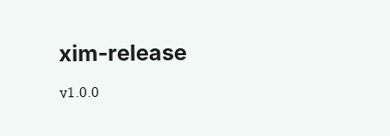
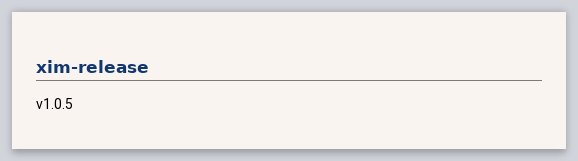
- v1.0.0
+ v1.0.5

